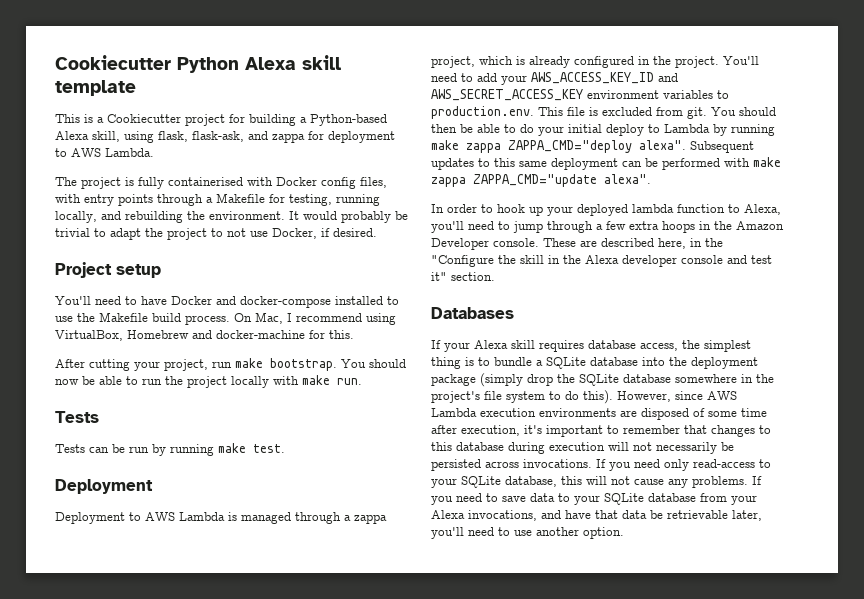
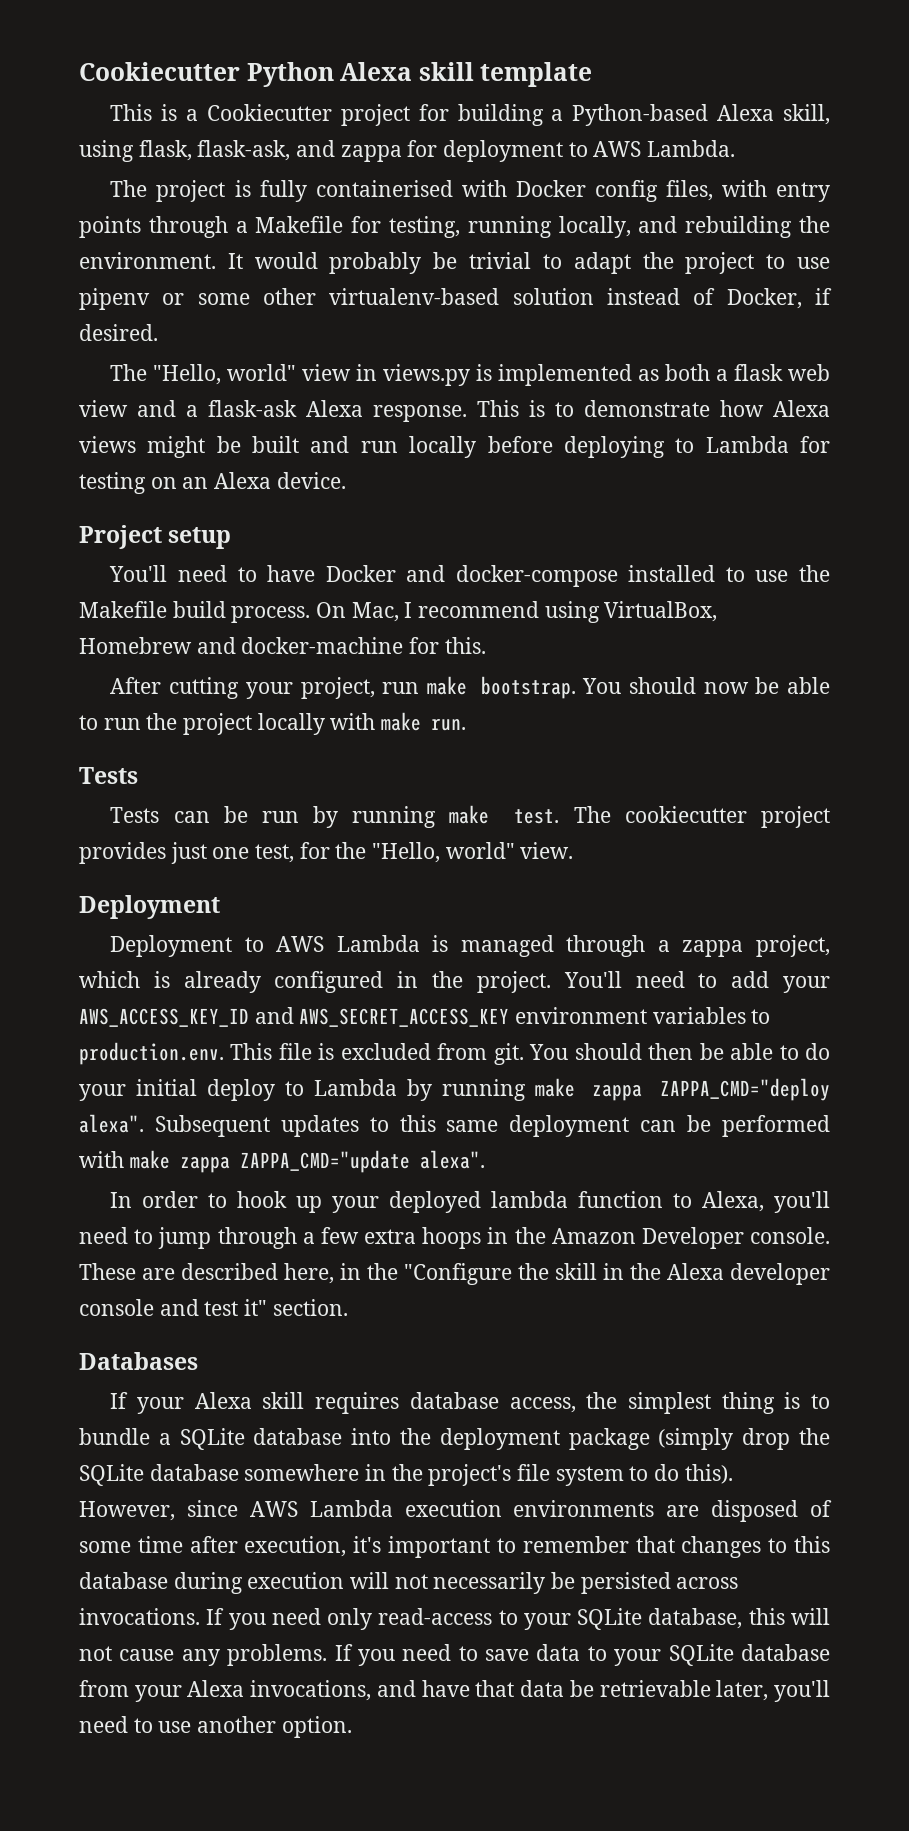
- It would probably be trivial to adapt the project to not use Docker, if desired.
+ It would probably be trivial to adapt the project to use pipenv or some other virtualenv-based solution instead of Docker, if desired.
+ The "Hello, world" view in views.py is implemented as both a flask web view and a flask-ask Alexa response. This is to demonstrate how Alexa views might be built and run locally before deploying to Lambda for testing on an Alexa device.
+ The cookiecutter project provides just one test, for the "Hello, world" view.

